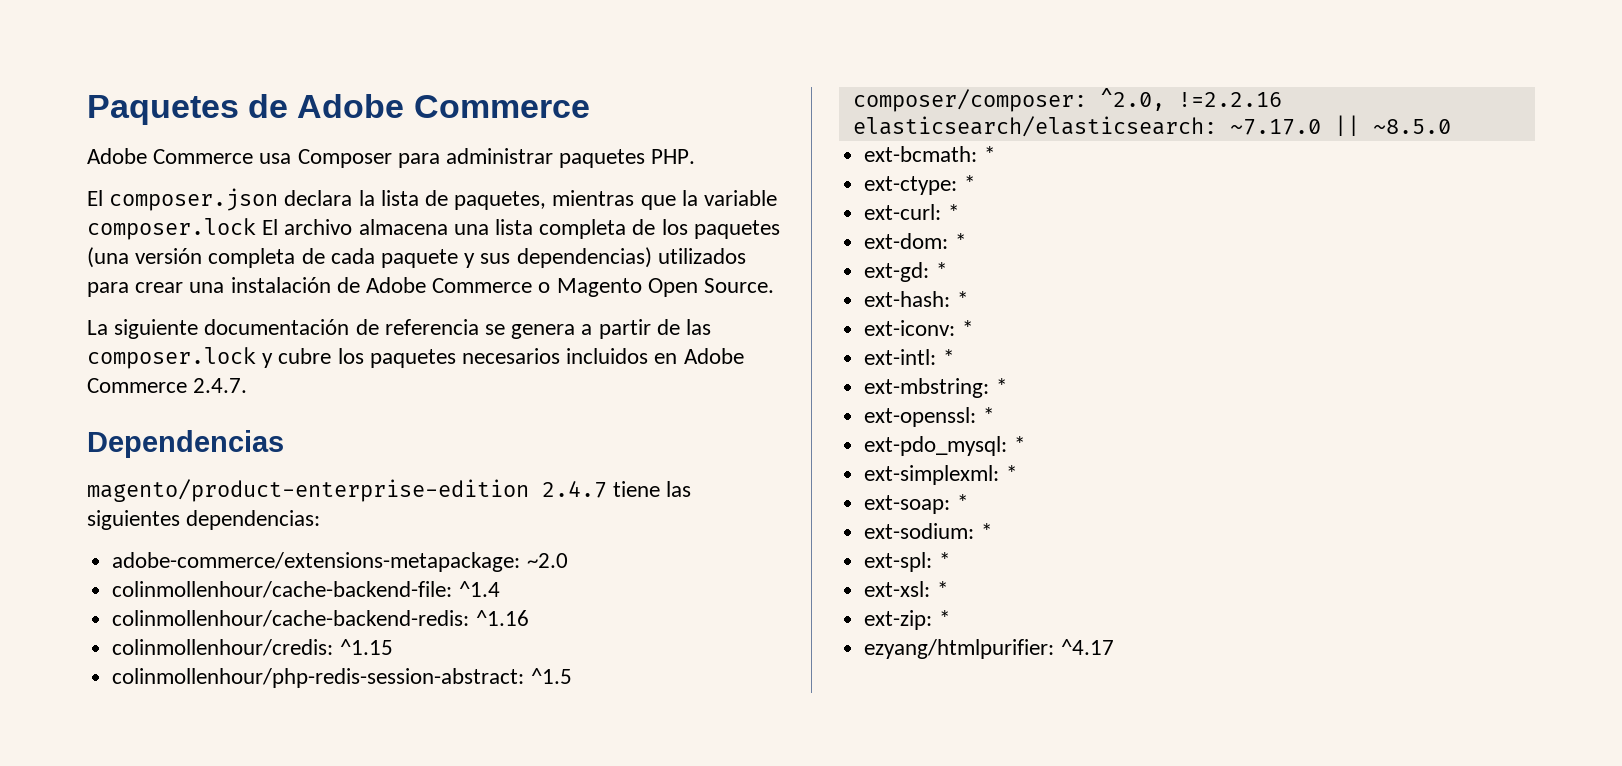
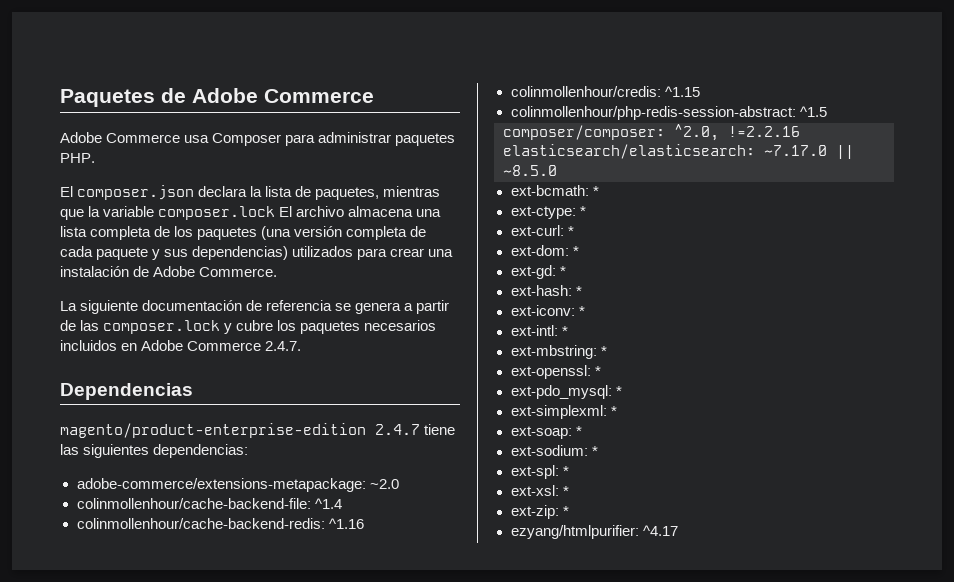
- El composer.json declara la lista de paquetes, mientras que la variable composer.lock El archivo almacena una lista completa de los paquetes (una versión completa de cada paquete y sus dependencias) utilizados para crear una instalación de Adobe Commerce o Magento Open Source.
+ El composer.json declara la lista de paquetes, mientras que la variable composer.lock El archivo almacena una lista completa de los paquetes (una versión completa de cada paquete y sus dependencias) utilizados para crear una instalación de Adobe Commerce.

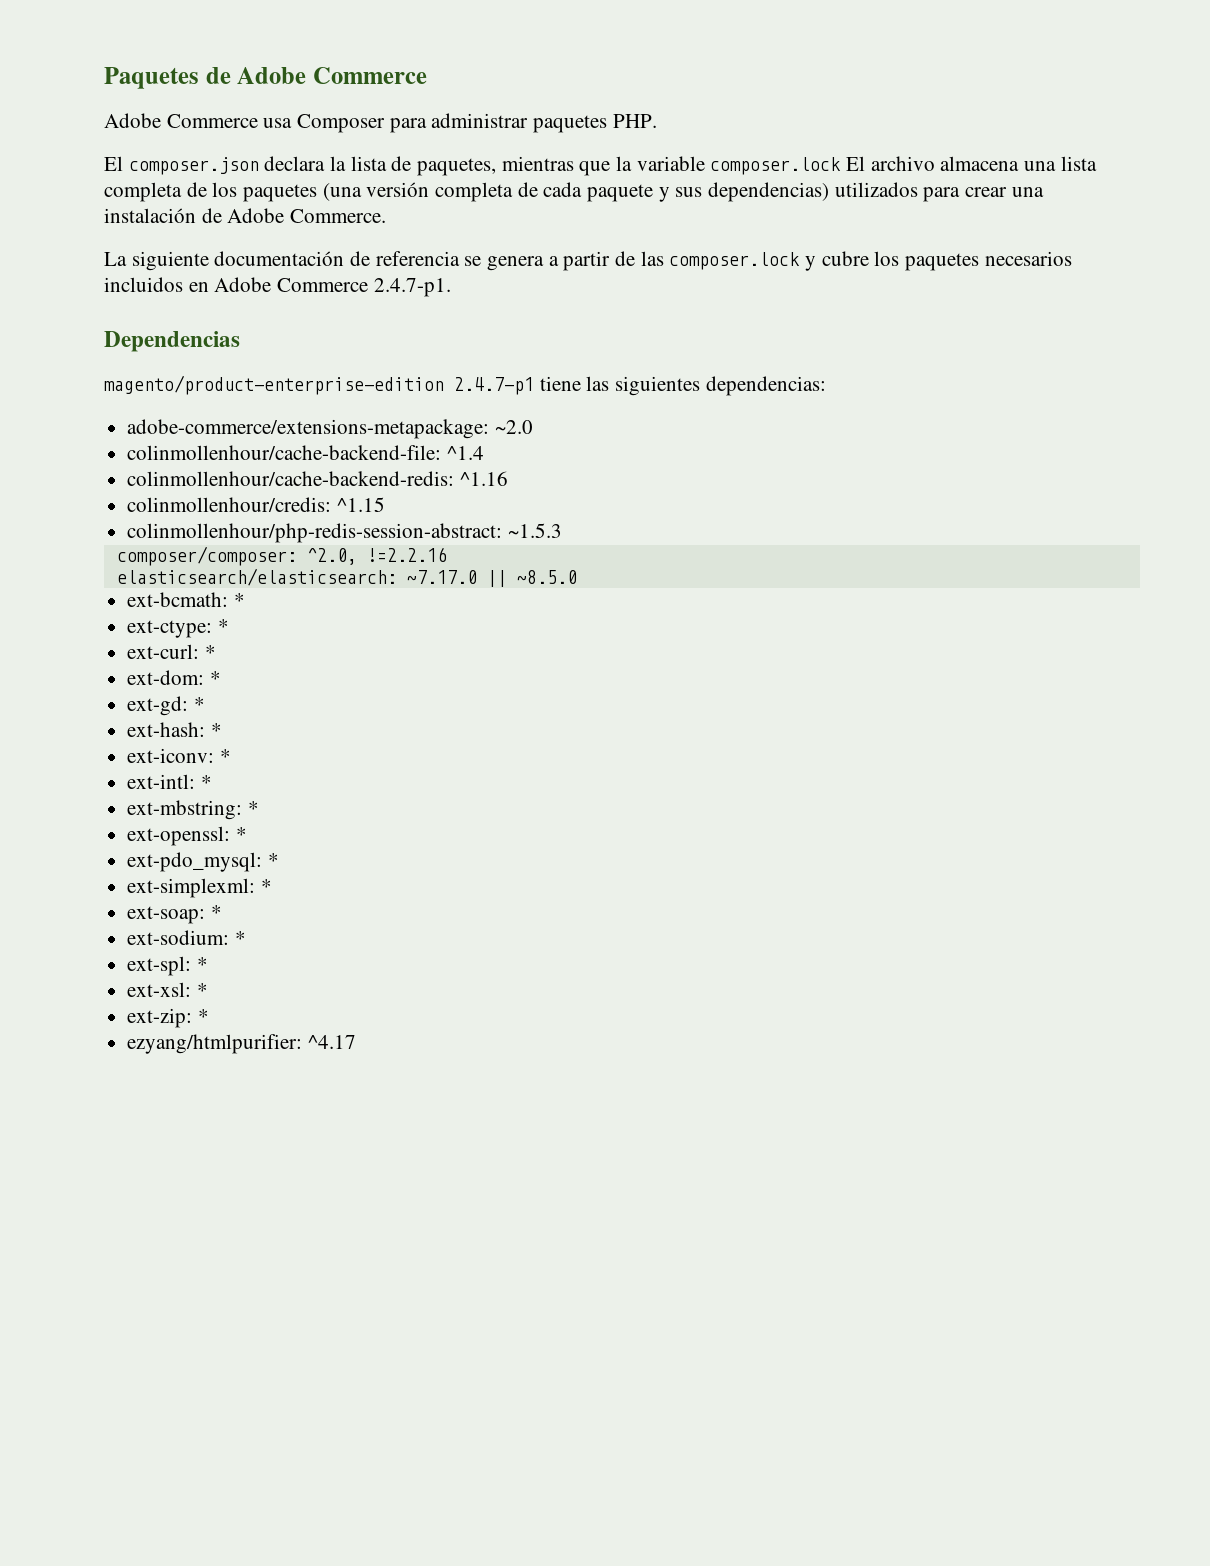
- La siguiente documentación de referencia se genera a partir de las composer.lock y cubre los paquetes necesarios incluidos en Adobe Commerce 2.4.7.
+ La siguiente documentación de referencia se genera a partir de las composer.lock y cubre los paquetes necesarios incluidos en Adobe Commerce 2.4.7-p1.
- magento/product-enterprise-edition 2.4.7 tiene las siguientes dependencias:
+ magento/product-enterprise-edition 2.4.7-p1 tiene las siguientes dependencias:
- colinmollenhour/php-redis-session-abstract: ^1.5
+ colinmollenhour/php-redis-session-abstract: ~1.5.3

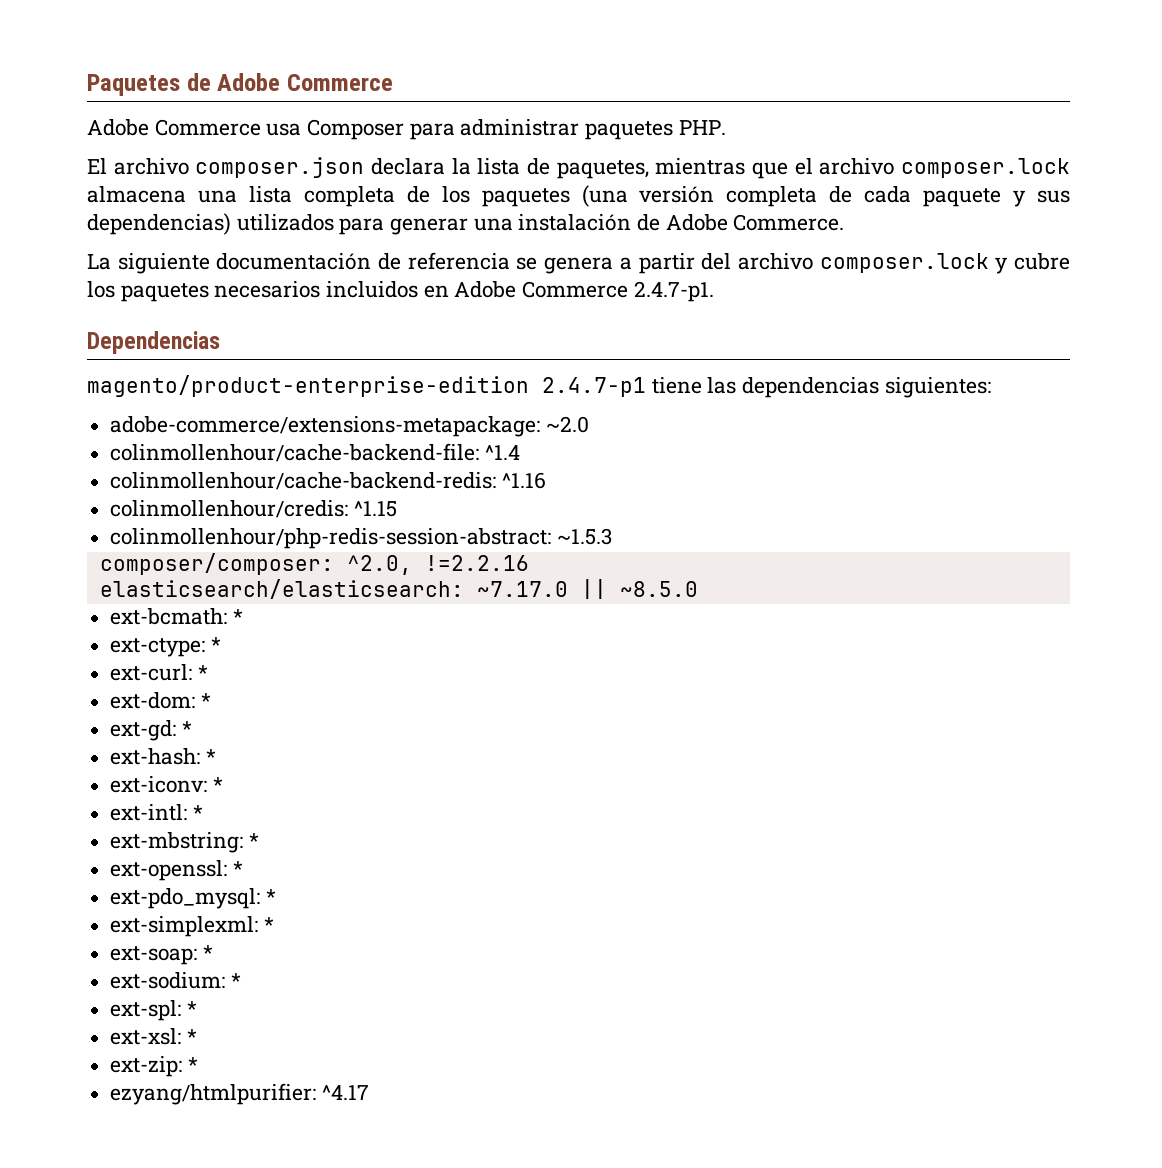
- El composer.json declara la lista de paquetes, mientras que la variable composer.lock El archivo almacena una lista completa de los paquetes (una versión completa de cada paquete y sus dependencias) utilizados para crear una instalación de Adobe Commerce.
+ El archivo composer.json declara la lista de paquetes, mientras que el archivo composer.lock almacena una lista completa de los paquetes (una versión completa de cada paquete y sus dependencias) utilizados para generar una instalación de Adobe Commerce.
- La siguiente documentación de referencia se genera a partir de las composer.lock y cubre los paquetes necesarios incluidos en Adobe Commerce 2.4.7-p1.
+ La siguiente documentación de referencia se genera a partir del archivo composer.lock y cubre los paquetes necesarios incluidos en Adobe Commerce 2.4.7-p1.
- magento/product-enterprise-edition 2.4.7-p1 tiene las siguientes dependencias:
+ magento/product-enterprise-edition 2.4.7-p1 tiene las dependencias siguientes:

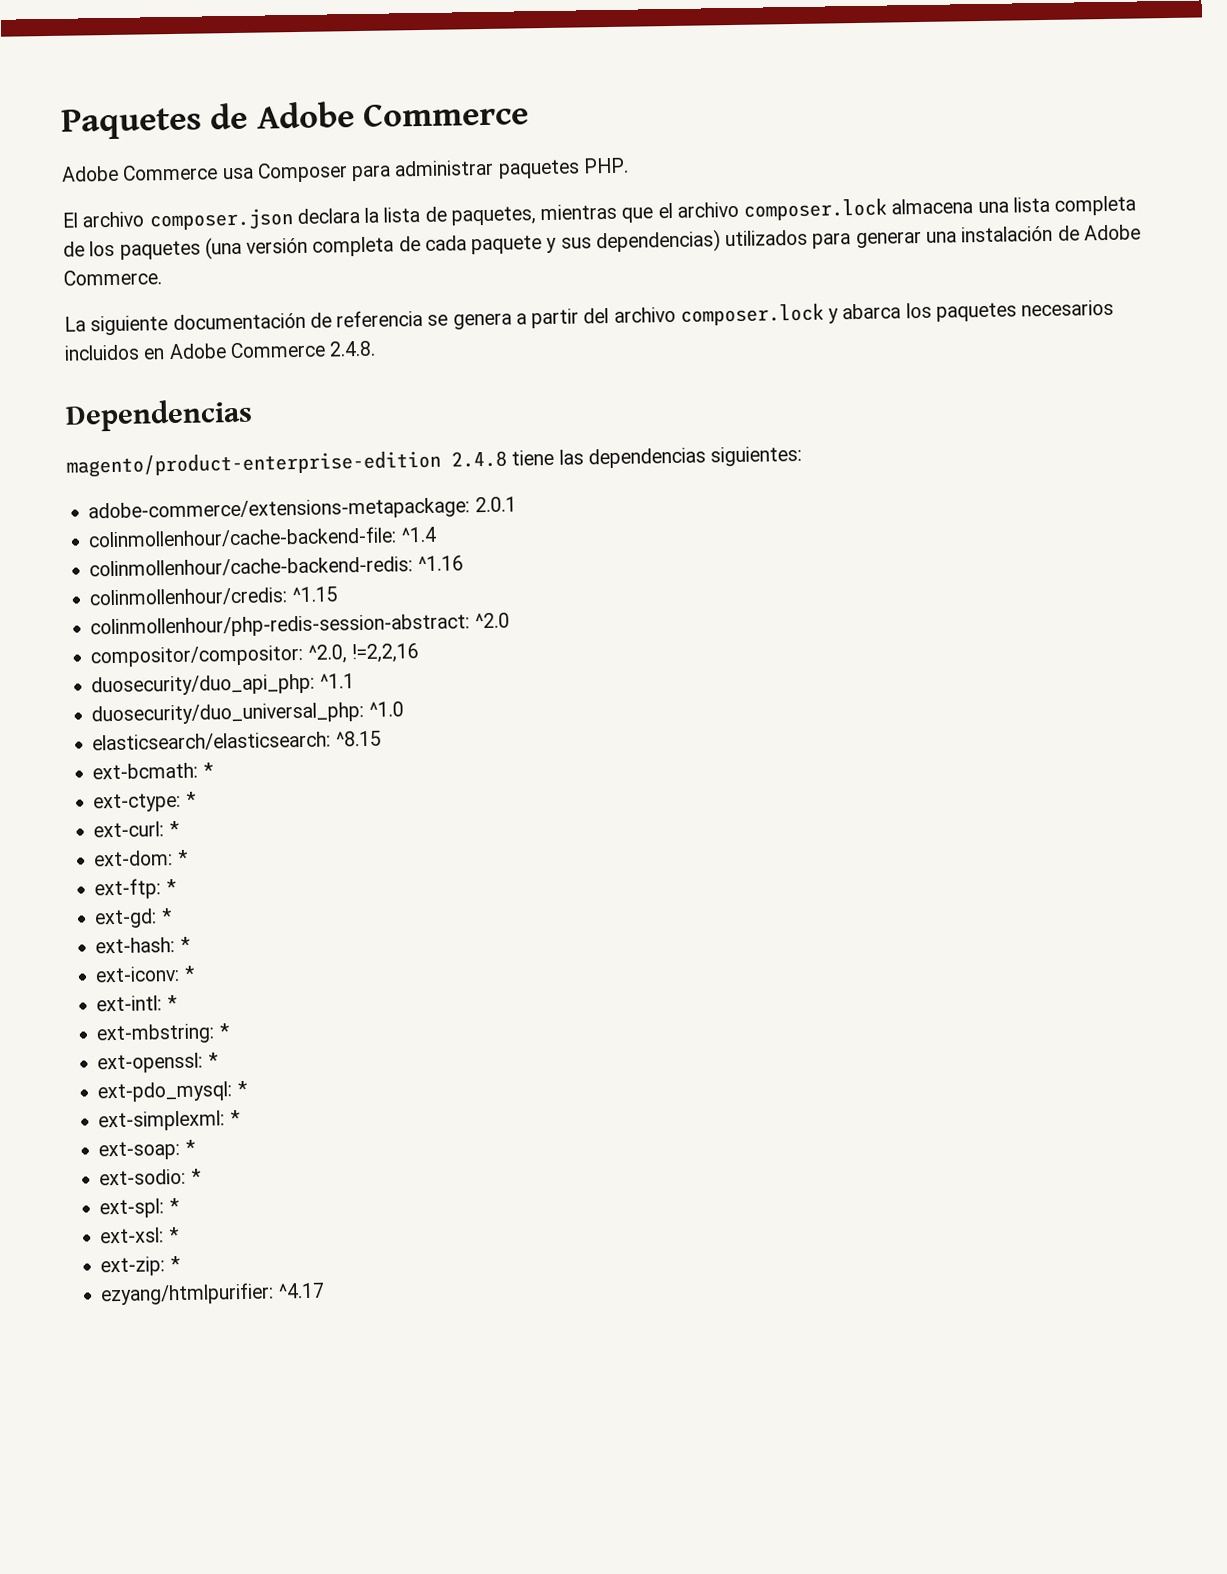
- La siguiente documentación de referencia se genera a partir del archivo composer.lock y cubre los paquetes necesarios incluidos en Adobe Commerce 2.4.7-p1.
+ La siguiente documentación de referencia se genera a partir del archivo composer.lock y abarca los paquetes necesarios incluidos en Adobe Commerce 2.4.8.
- magento/product-enterprise-edition 2.4.7-p1 tiene las dependencias siguientes:
+ magento/product-enterprise-edition 2.4.8 tiene las dependencias siguientes:
- adobe-commerce/extensions-metapackage: ~2.0
+ adobe-commerce/extensions-metapackage: 2.0.1
- colinmollenhour/php-redis-session-abstract: ~1.5.3
- composer/composer: ^2.0, !=2.2.16
- elasticsearch/elasticsearch: ~7.17.0 || ~8.5.0
+ colinmollenhour/php-redis-session-abstract: ^2.0
+ compositor/compositor: ^2.0, !=2,2,16
+ duosecurity/duo_api_php: ^1.1
+ duosecurity/duo_universal_php: ^1.0
+ elasticsearch/elasticsearch: ^8.15
+ ext-ftp: *
- ext-sodium: *
+ ext-sodio: *

